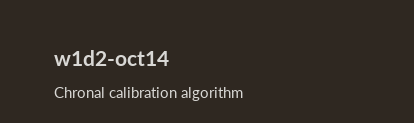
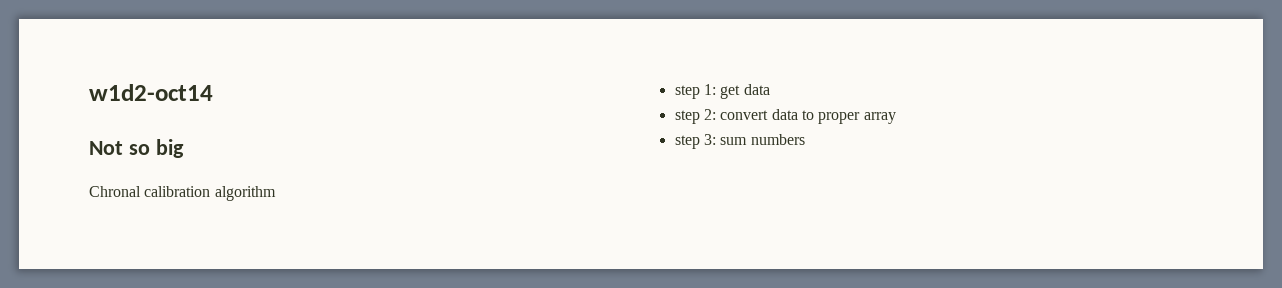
+ Not so big
+ step 1: get data
+ step 2: convert data to proper array
+ step 3: sum numbers

